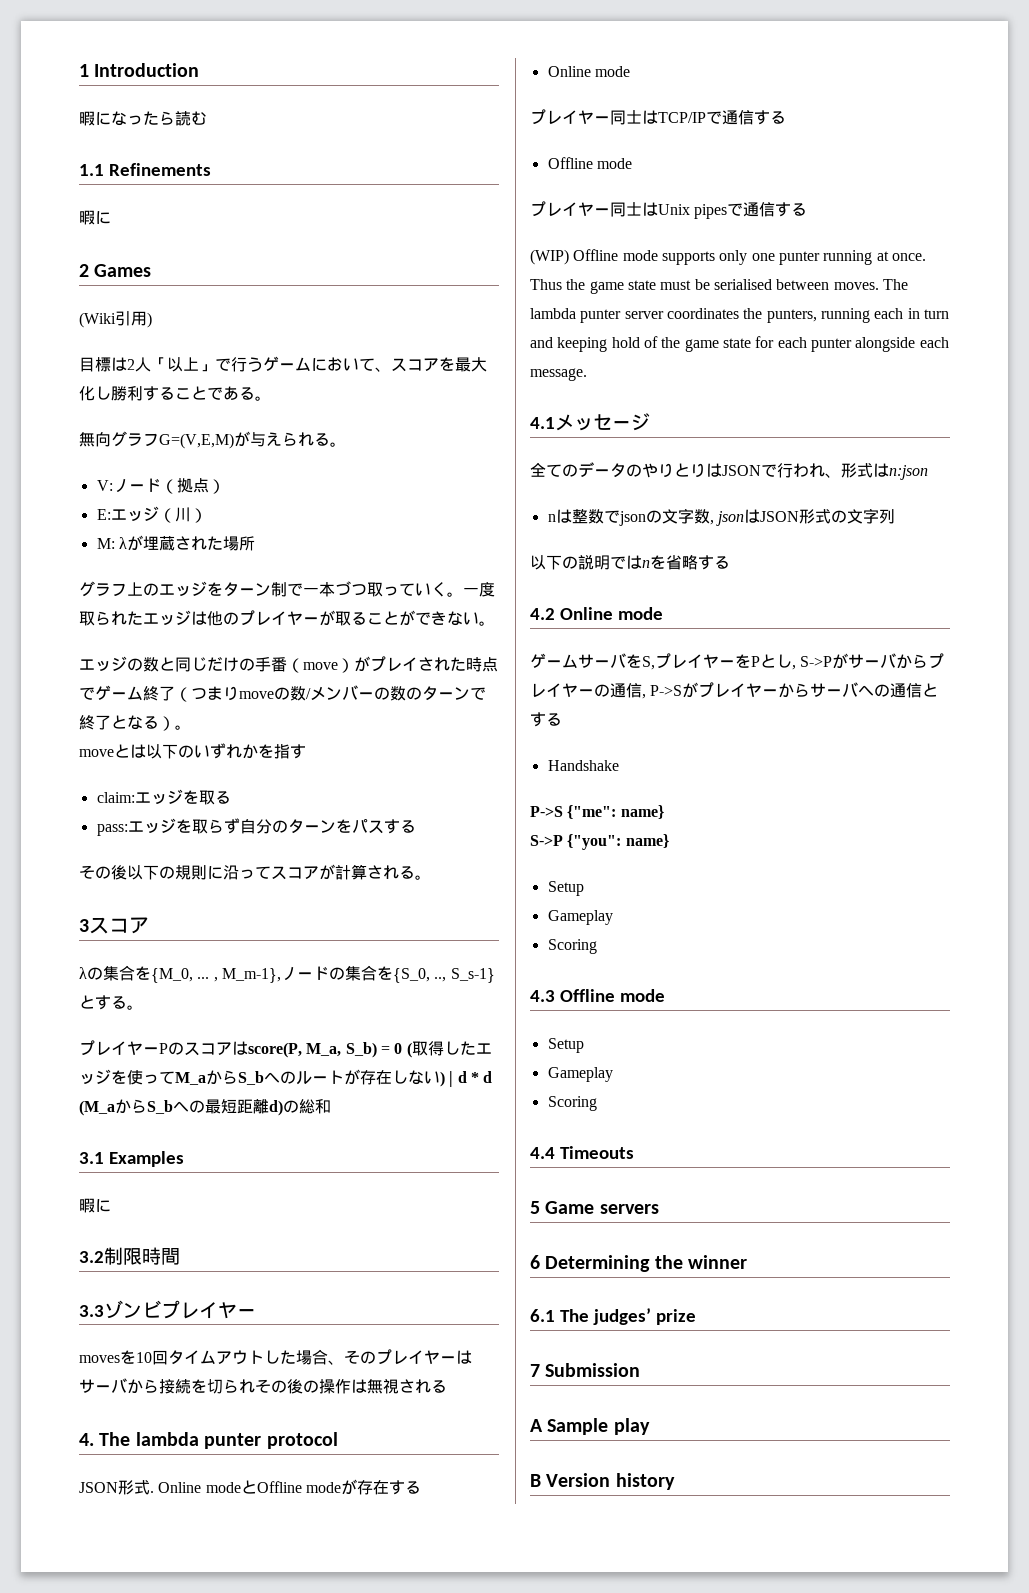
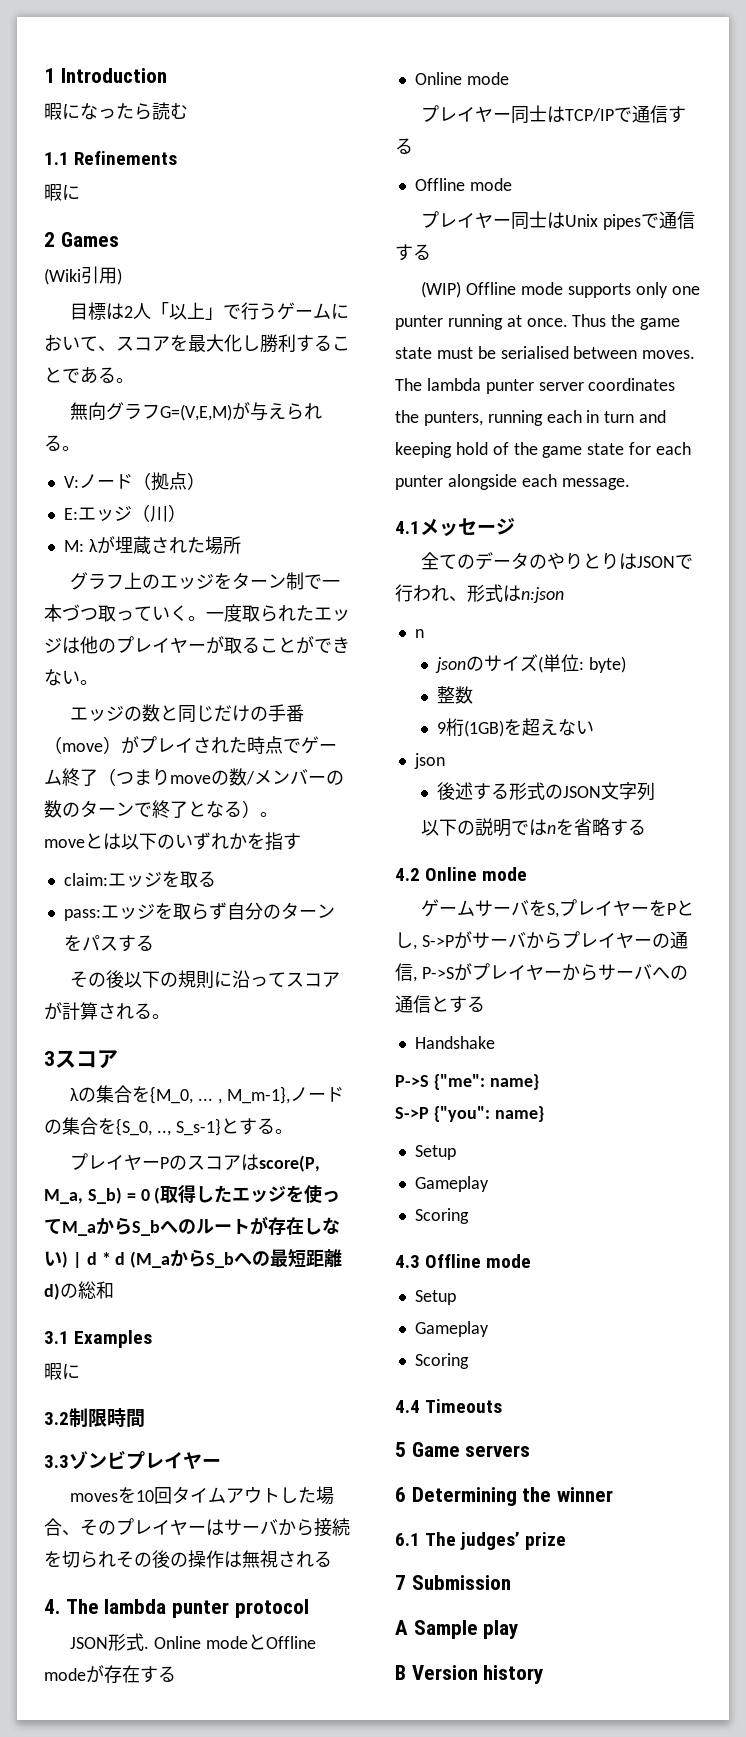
  全てのデータのやりとりはJSONで行われ、形式はn:json
- nは整数でjsonの文字数, jsonはJSON形式の文字列
+ n
+ jsonのサイズ(単位: byte)
+ 整数
+ 9桁(1GB)を超えない
+ json
+ 後述する形式のJSON文字列

